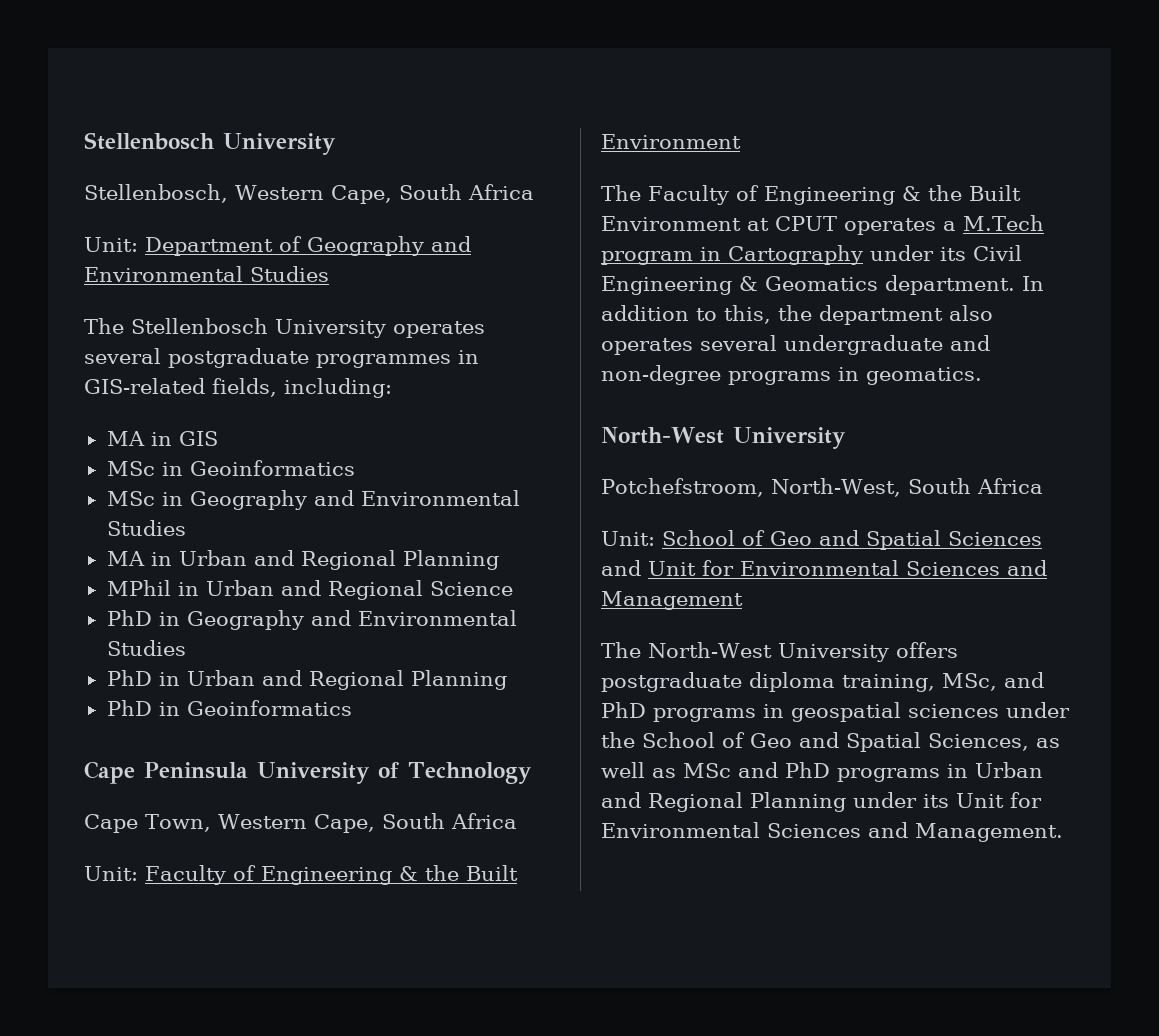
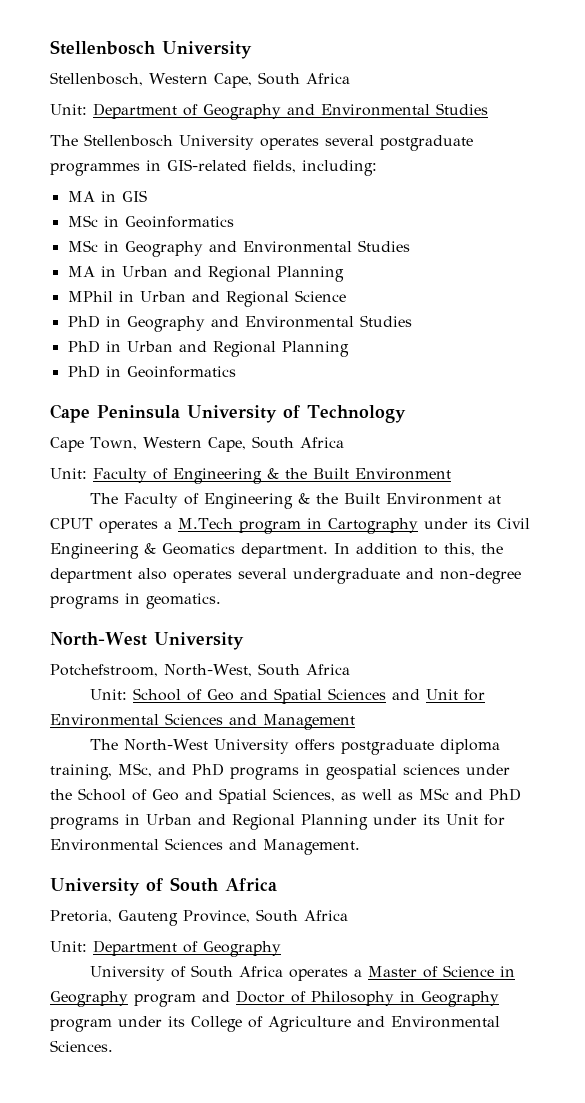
  The North-West University offers postgraduate diploma training, MSc, and PhD programs in geospatial sciences under the School of Geo and Spatial Sciences, as well as MSc and PhD programs in Urban and Regional Planning under its Unit for Environmental Sciences and Management.
+ University of South Africa
+ Pretoria, Gauteng Province, South Africa
+ Unit: Department of Geography
+ University of South Africa operates a Master of Science in Geography program and Doctor of Philosophy in Geography program under its College of Agriculture and Environmental Sciences.

